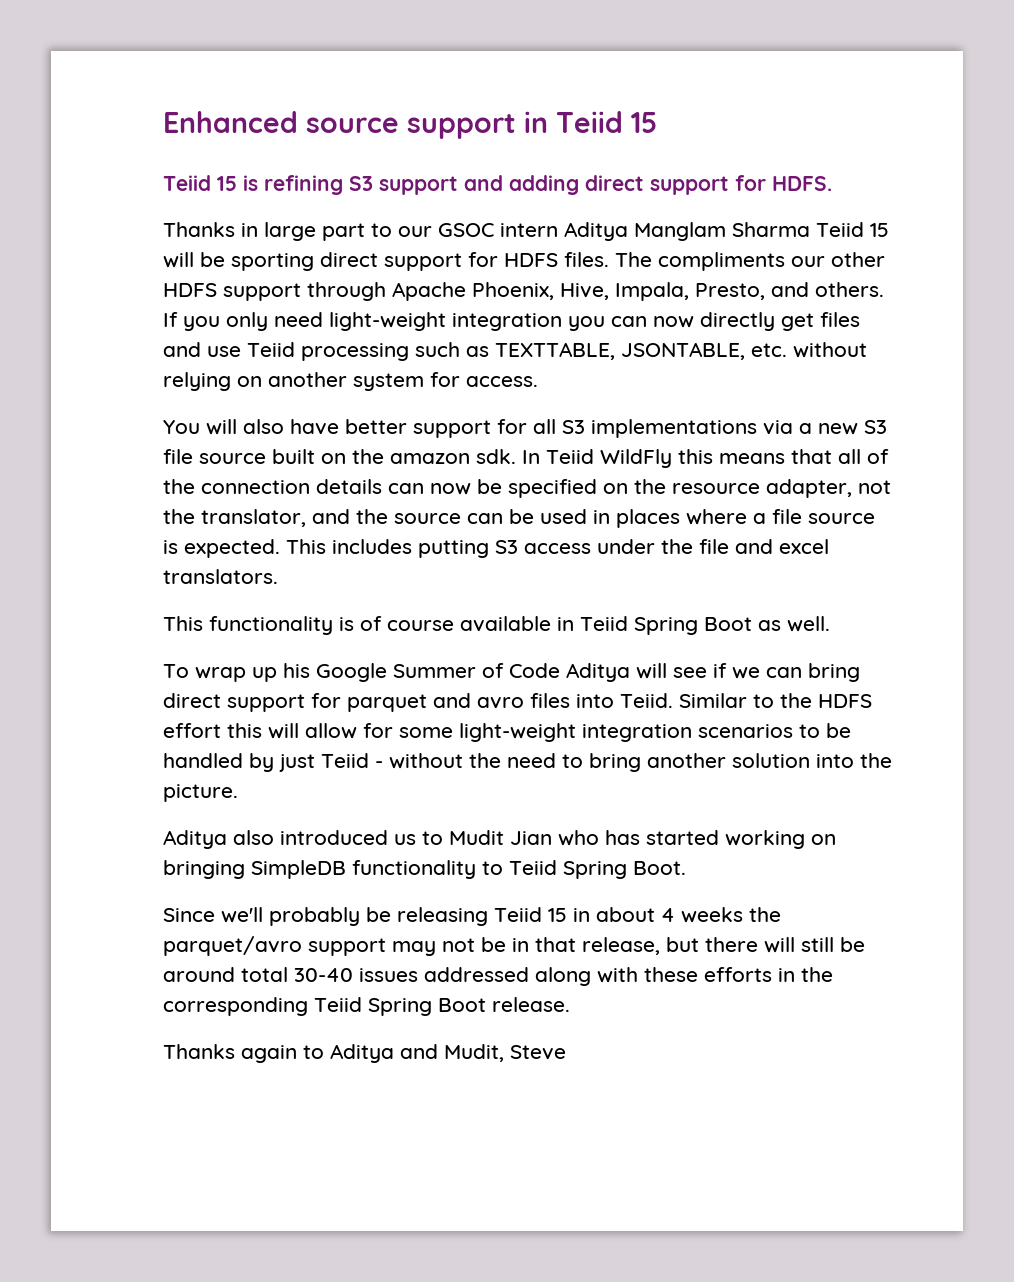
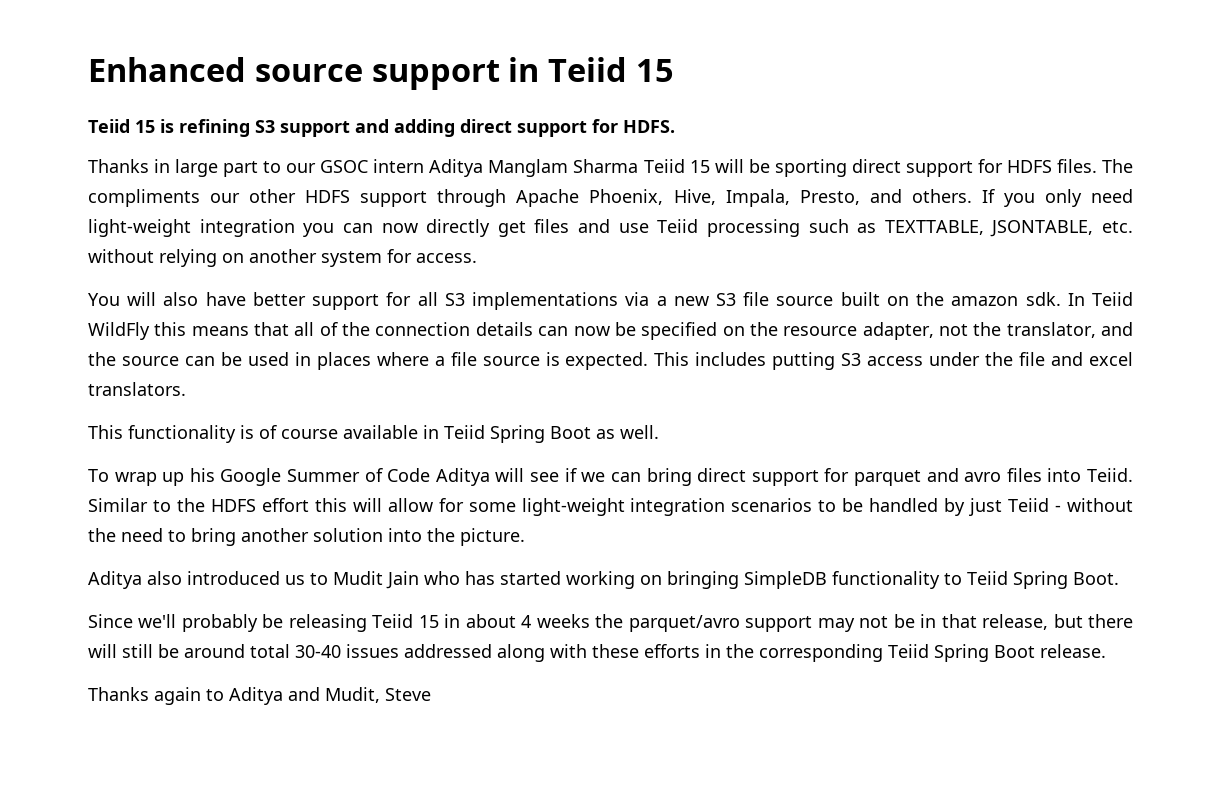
- Aditya also introduced us to Mudit Jian who has started working on bringing SimpleDB functionality to Teiid Spring Boot.
+ Aditya also introduced us to Mudit Jain who has started working on bringing SimpleDB functionality to Teiid Spring Boot.

